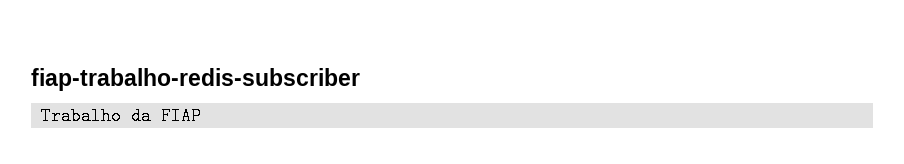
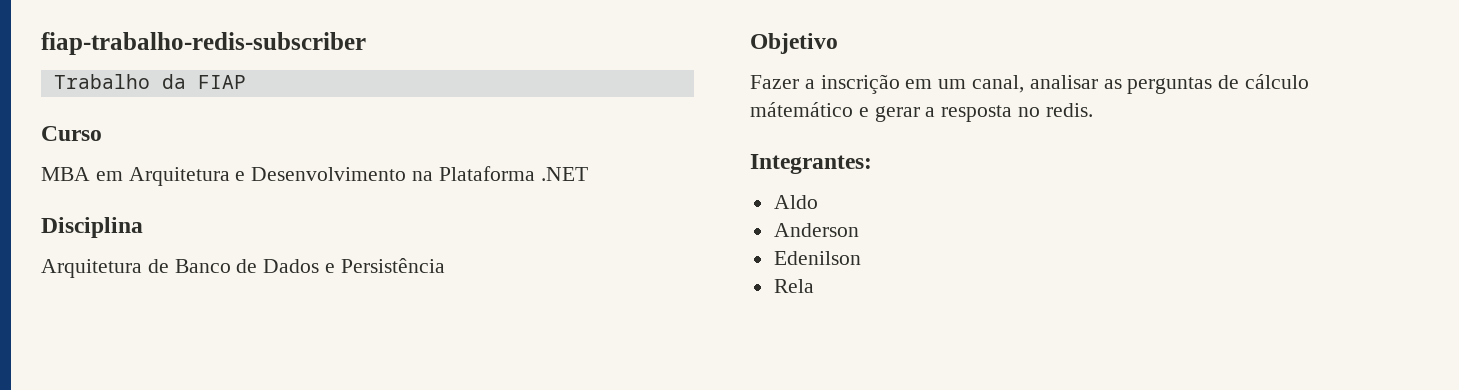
+ Curso
+ MBA em Arquitetura e Desenvolvimento na Plataforma .NET
+ Disciplina
+ Arquitetura de Banco de Dados e Persistência
+ Objetivo
+ Fazer a inscrição em um canal, analisar as perguntas de cálculo mátemático e gerar a resposta no redis.
+ Integrantes:
+ Aldo
+ Anderson
+ Edenilson
+ Rela

